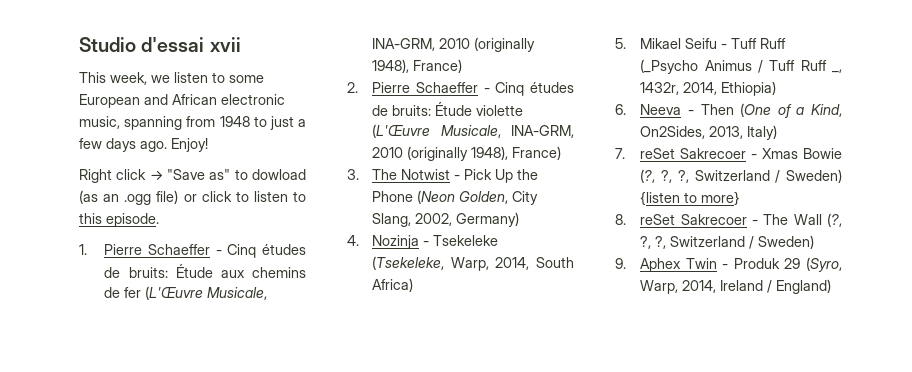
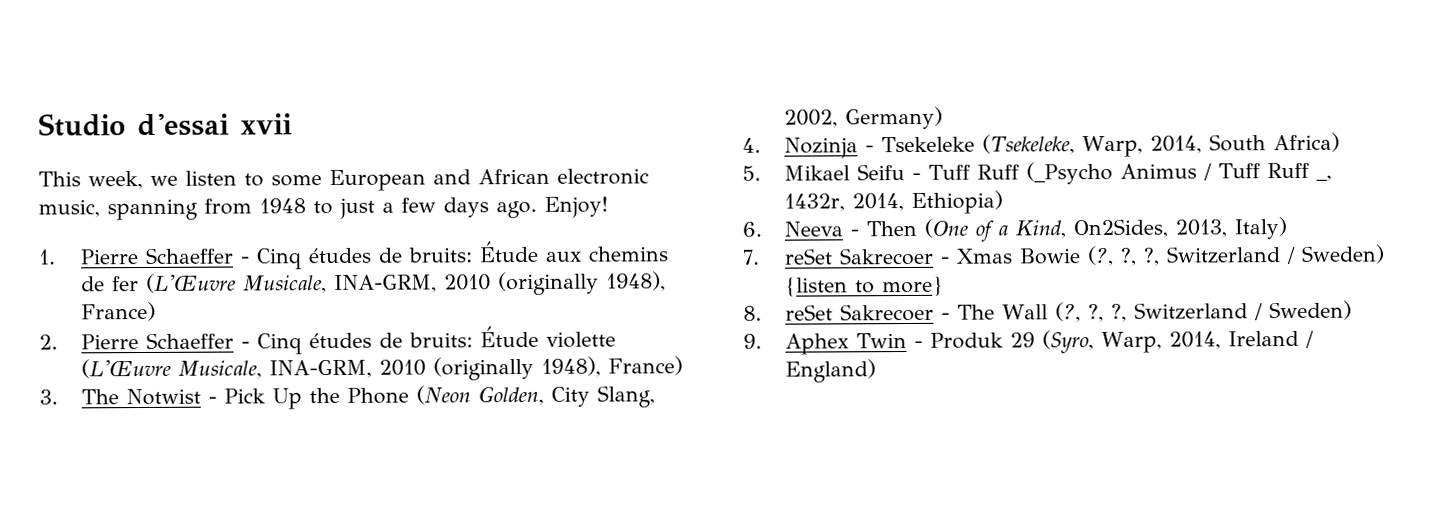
- Right click → "Save as" to dowload (as an .ogg file) or click to listen to this episode.

